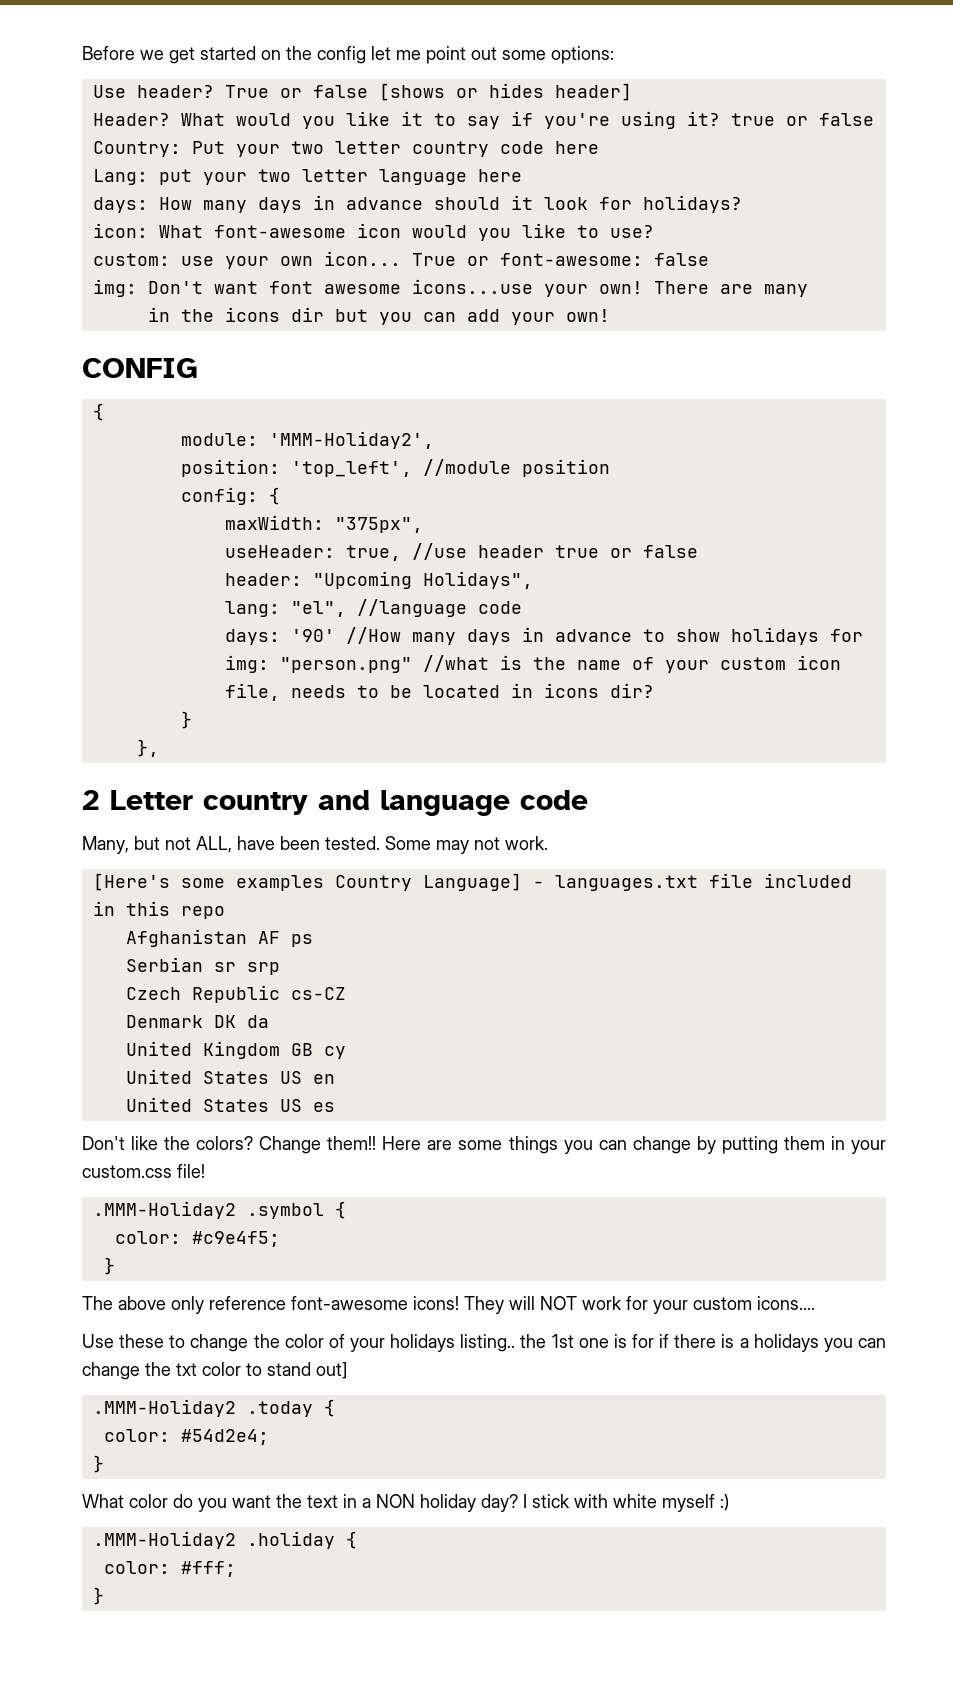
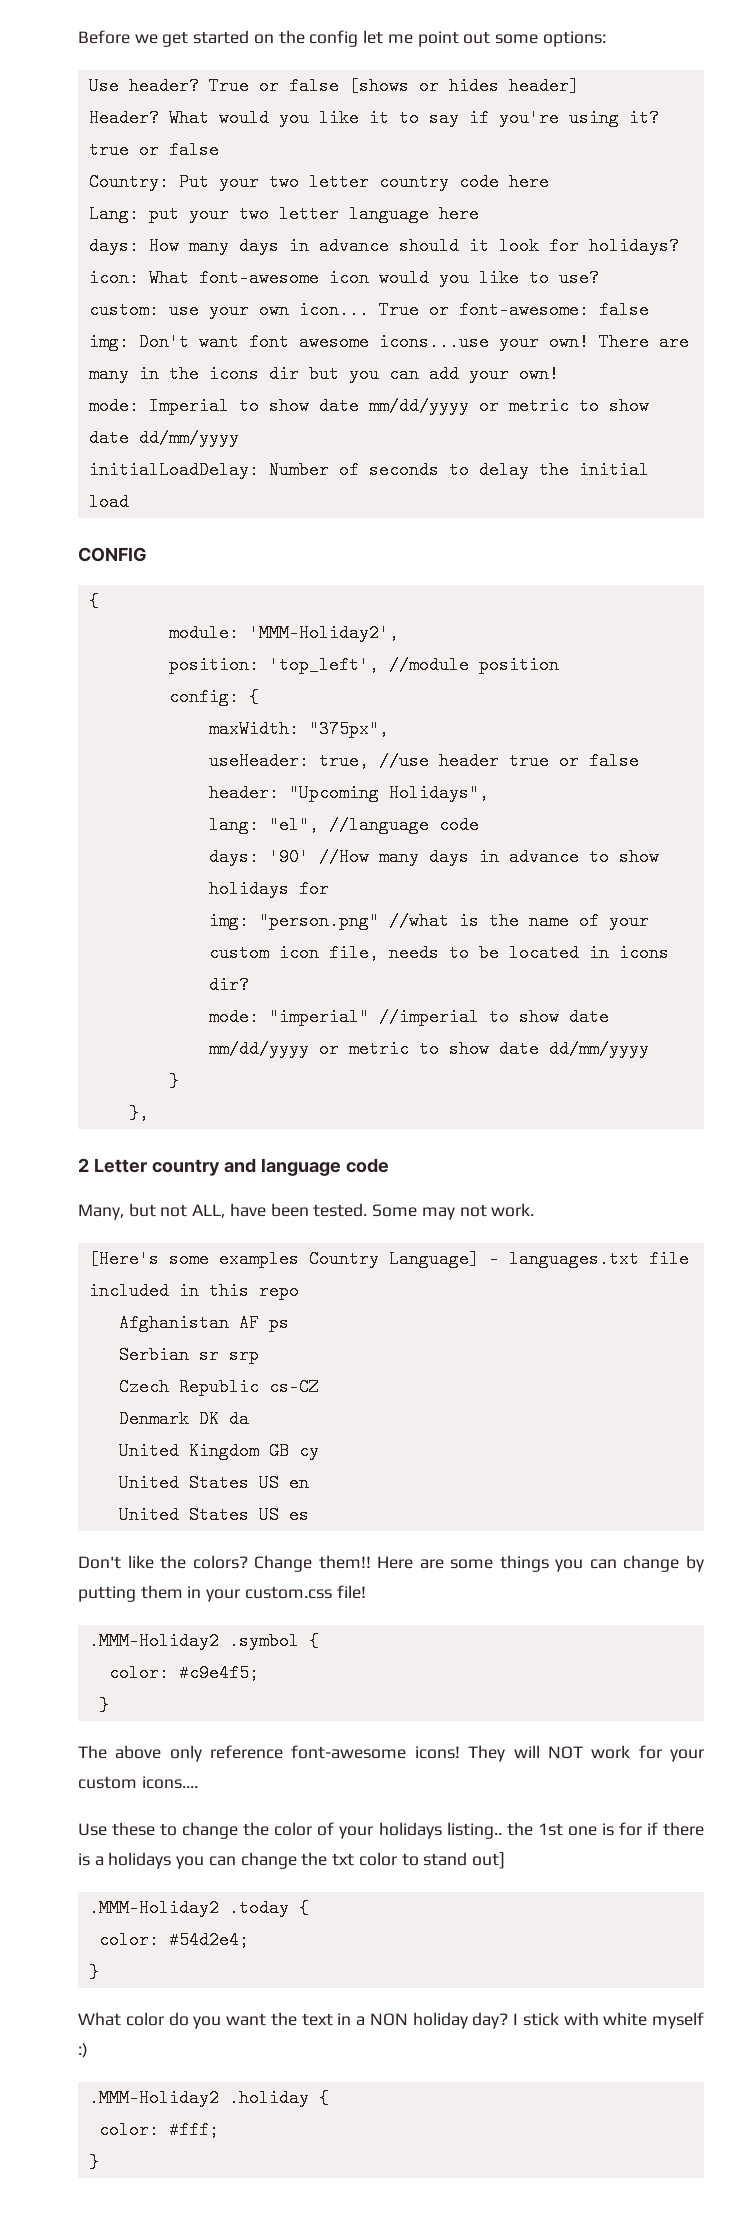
- There are many
- in the icons dir but you can add your own!
+ There are many in the icons dir but you can add your own!
+ mode: Imperial to show date mm/dd/yyyy or metric to show date dd/mm/yyyy
+ initialLoadDelay: Number of seconds to delay the initial load
+ mode: "imperial" //imperial to show date mm/dd/yyyy or metric to show date dd/mm/yyyy

